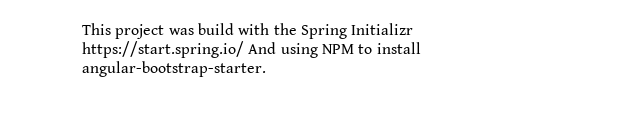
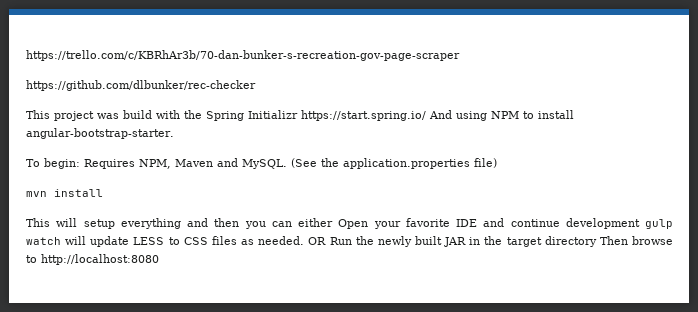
+ https://trello.com/c/KBRhAr3b/70-dan-bunker-s-recreation-gov-page-scraper
+ https://github.com/dlbunker/rec-checker
+ To begin: Requires NPM, Maven and MySQL. (See the application.properties file)
+ mvn install
+ This will setup everything and then you can either Open your favorite IDE and continue development gulp watch will update LESS to CSS files as needed. OR Run the newly built JAR in the target directory Then browse to http://localhost:8080

